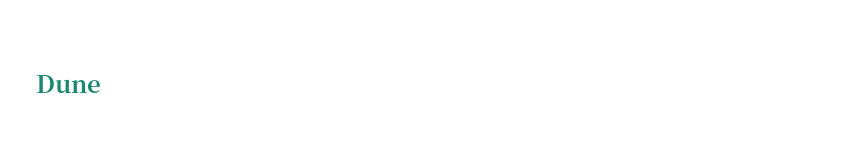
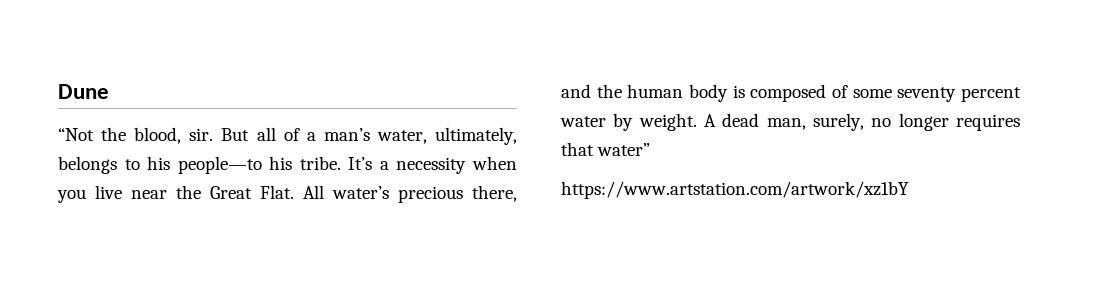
+ “Not the blood, sir. But all of a man’s water, ultimately, belongs to his people—to his tribe. It’s a necessity when you live near the Great Flat. All water’s precious there, and the human body is composed of some seventy percent water by weight. A dead man, surely, no longer requires that water”
+ https://www.artstation.com/artwork/xz1bY

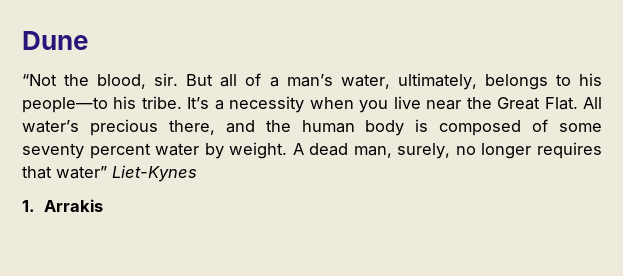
- A dead man, surely, no longer requires that water”
- https://www.artstation.com/artwork/xz1bY
+ A dead man, surely, no longer requires that water” Liet-Kynes
+ 1. Arrakis

